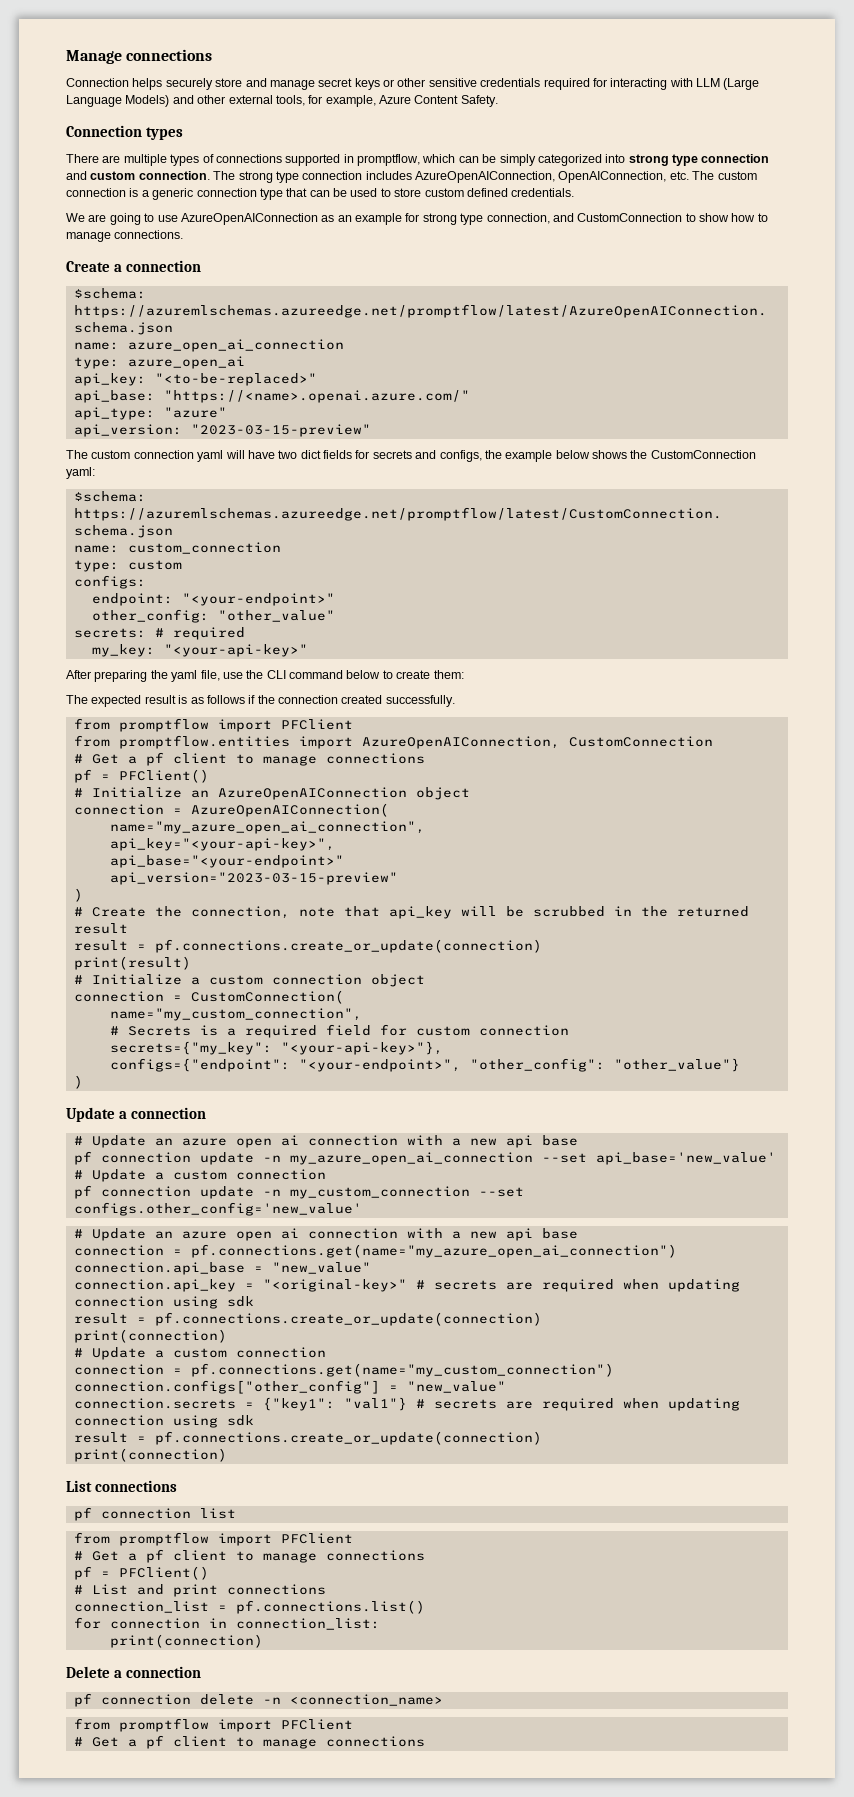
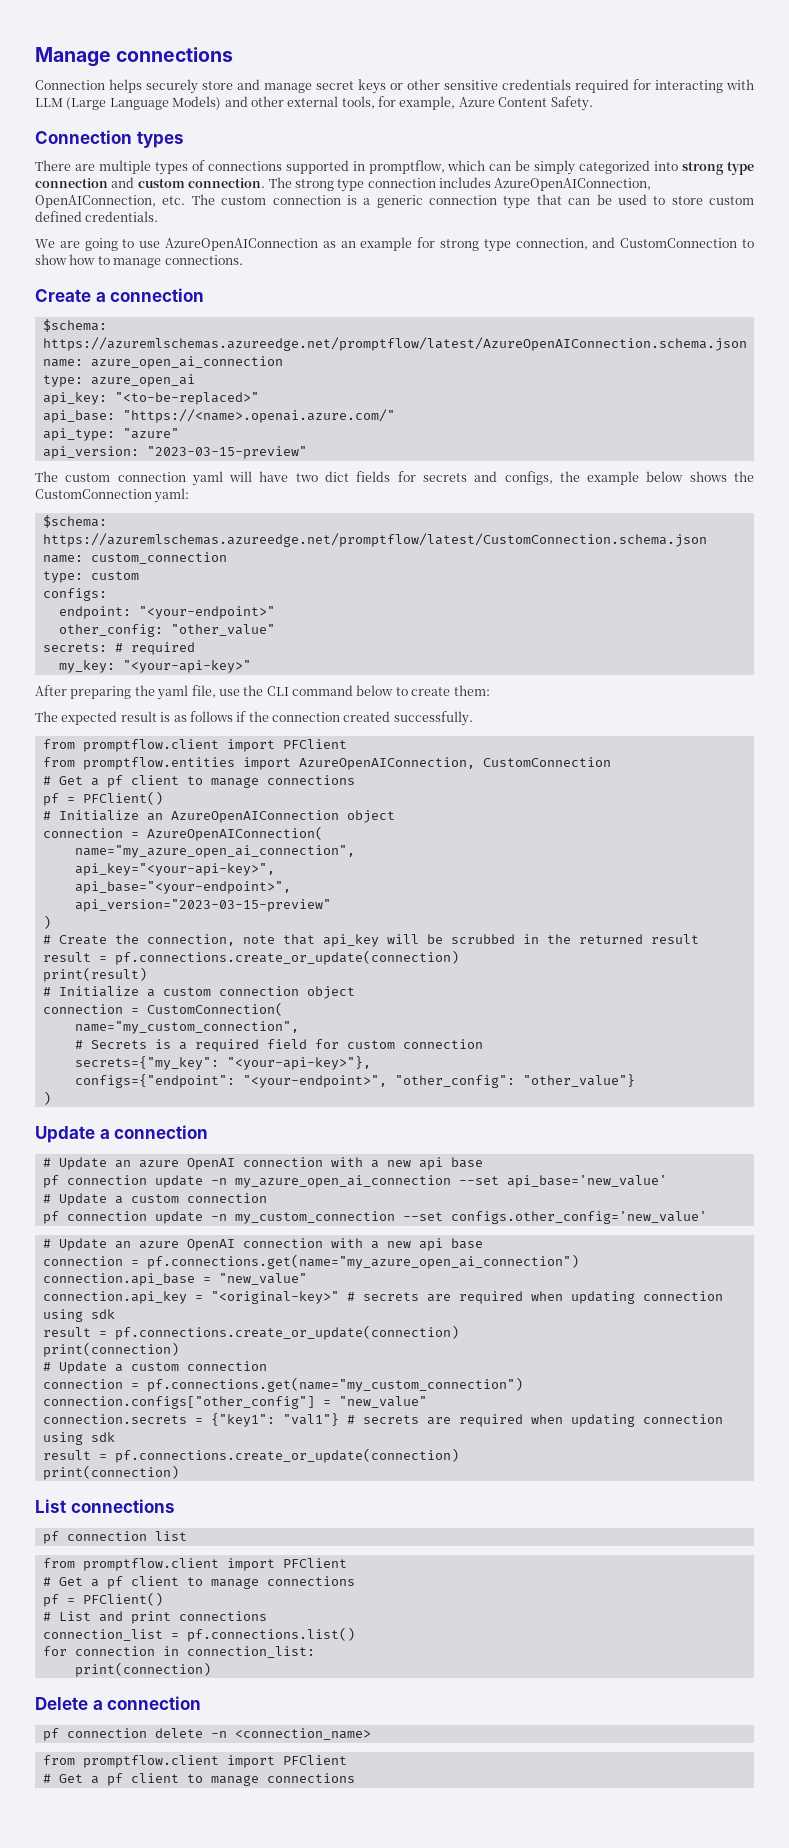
  The expected result is as follows if the connection created successfully.
- from promptflow import PFClient
+ from promptflow.client import PFClient
- api_base="<your-endpoint>"
+ api_base="<your-endpoint>",
  Update a connection
- # Update an azure open ai connection with a new api base
+ # Update an azure OpenAI connection with a new api base
  pf connection update -n my_custom_connection --set configs.other_config='new_value'
- # Update an azure open ai connection with a new api base
+ # Update an azure OpenAI connection with a new api base
  pf connection list
- from promptflow import PFClient
+ from promptflow.client import PFClient
  pf connection delete -n <connection_name>
- from promptflow import PFClient
+ from promptflow.client import PFClient

